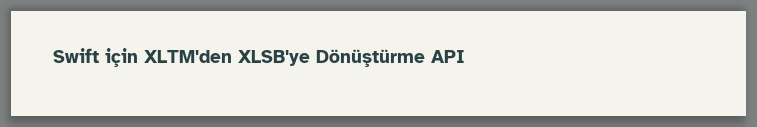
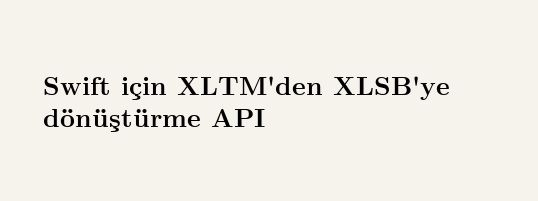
- Swift için XLTM'den XLSB'ye Dönüştürme API
+ Swift için XLTM'den XLSB'ye dönüştürme API

